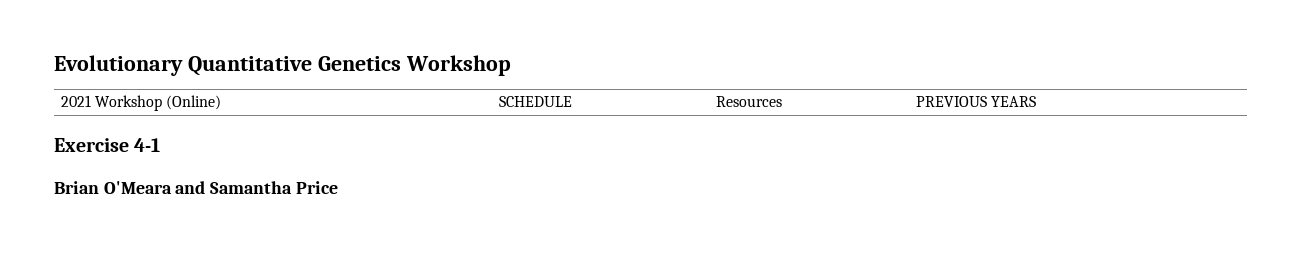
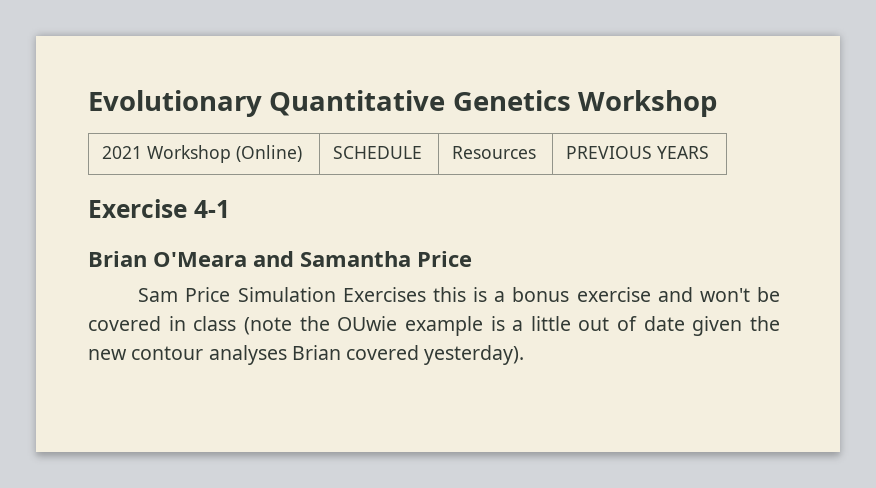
+ Sam Price Simulation Exercises this is a bonus exercise and won't be covered in class (note the OUwie example is a little out of date given the new contour analyses Brian covered yesterday).

